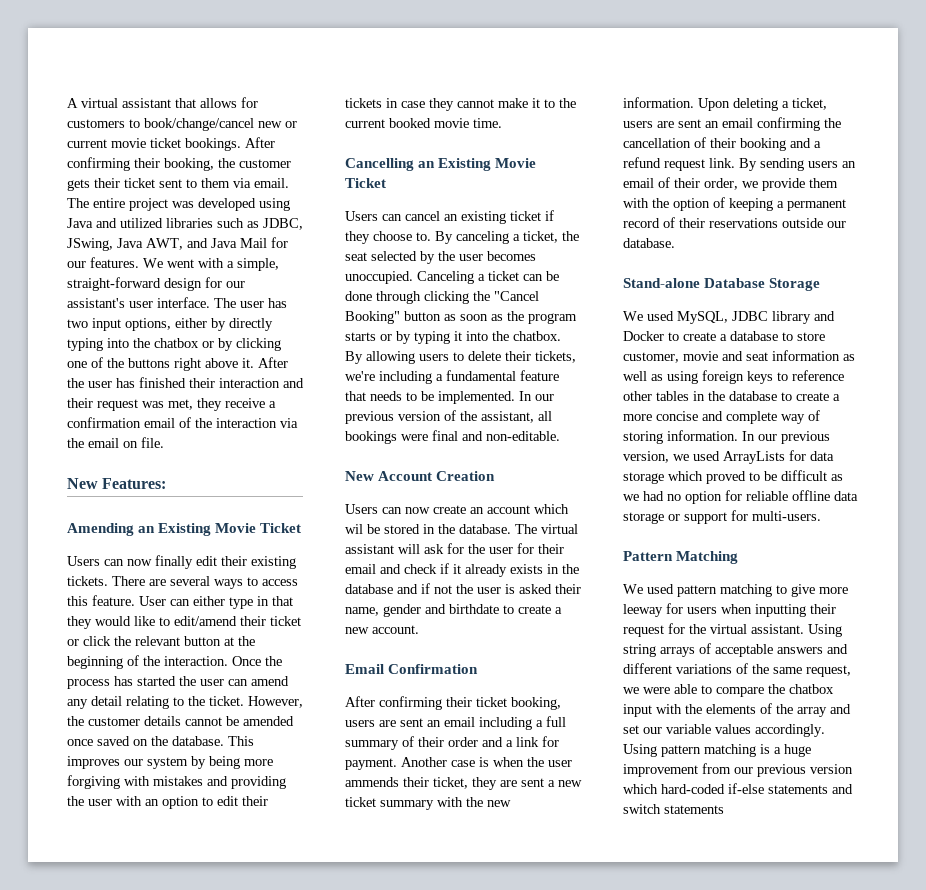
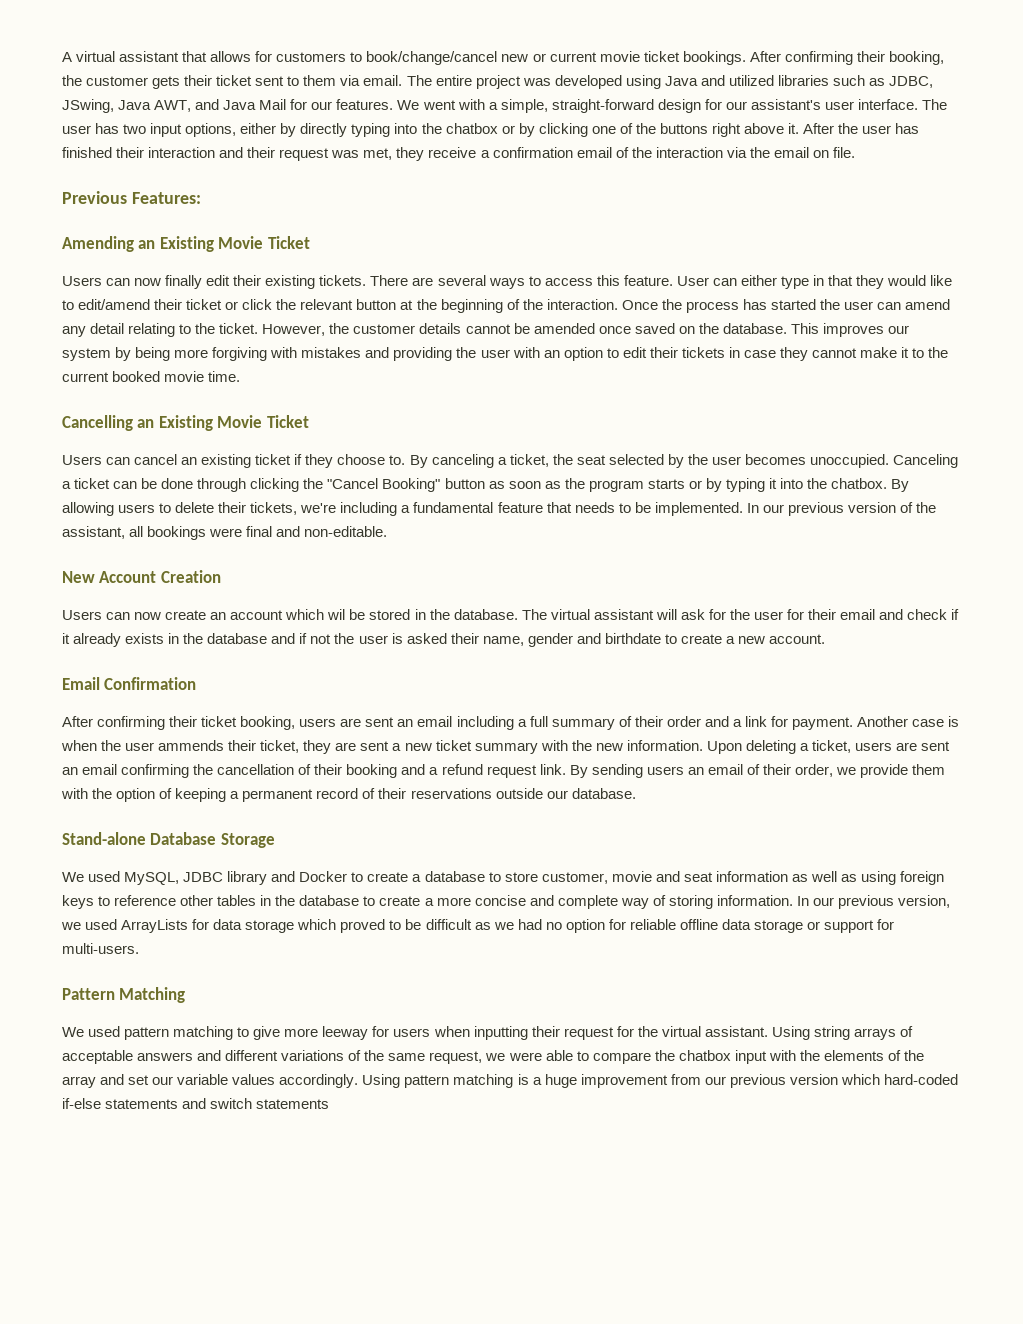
- New Features:
+ Previous Features:

